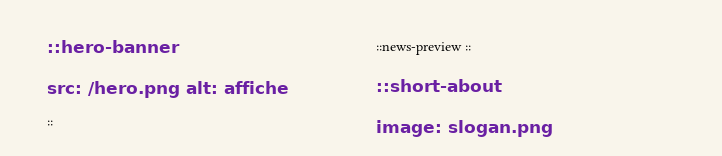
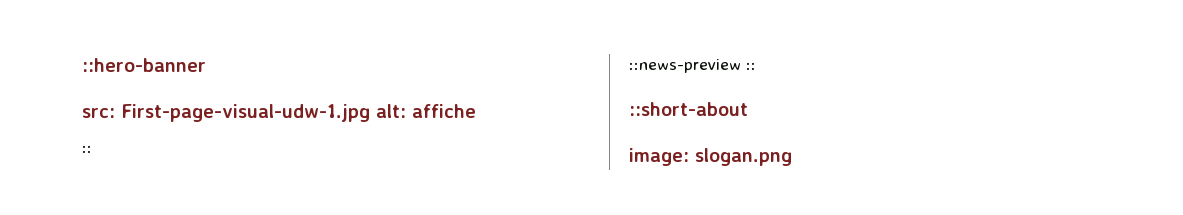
- src: /hero.png alt: affiche
+ src: First-page-visual-udw-1.jpg alt: affiche

